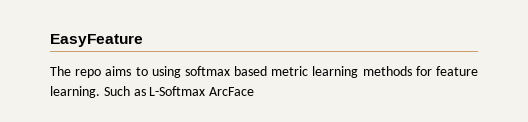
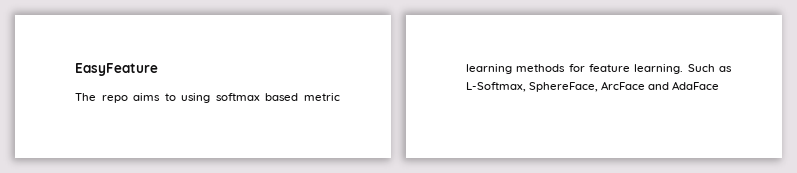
- Such as L-Softmax ArcFace
+ Such as L-Softmax, SphereFace, ArcFace and AdaFace

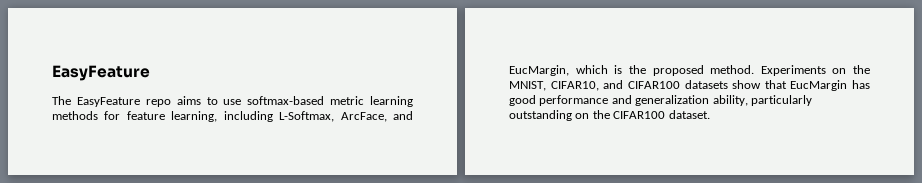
- The repo aims to using softmax based metric learning methods for feature learning. Such as L-Softmax, SphereFace, ArcFace and AdaFace
+ The EasyFeature repo aims to use softmax-based metric learning methods for feature learning, including L-Softmax, ArcFace, and EucMargin, which is the proposed method. Experiments on the MNIST, CIFAR10, and CIFAR100 datasets show that EucMargin has good performance and generalization ability, particularly outstanding on the CIFAR100 dataset.

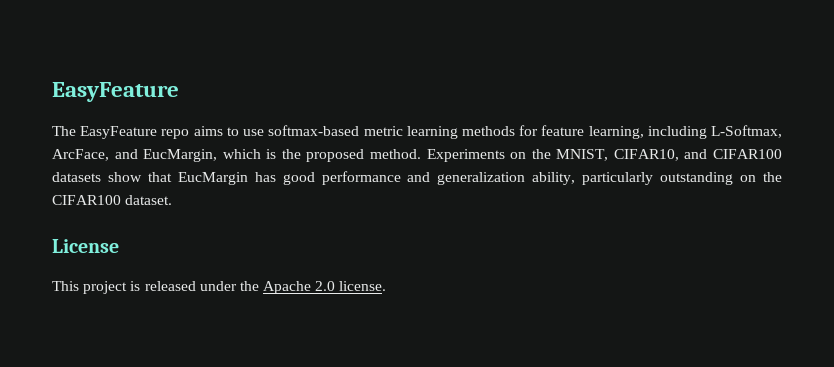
+ License
+ This project is released under the Apache 2.0 license.

